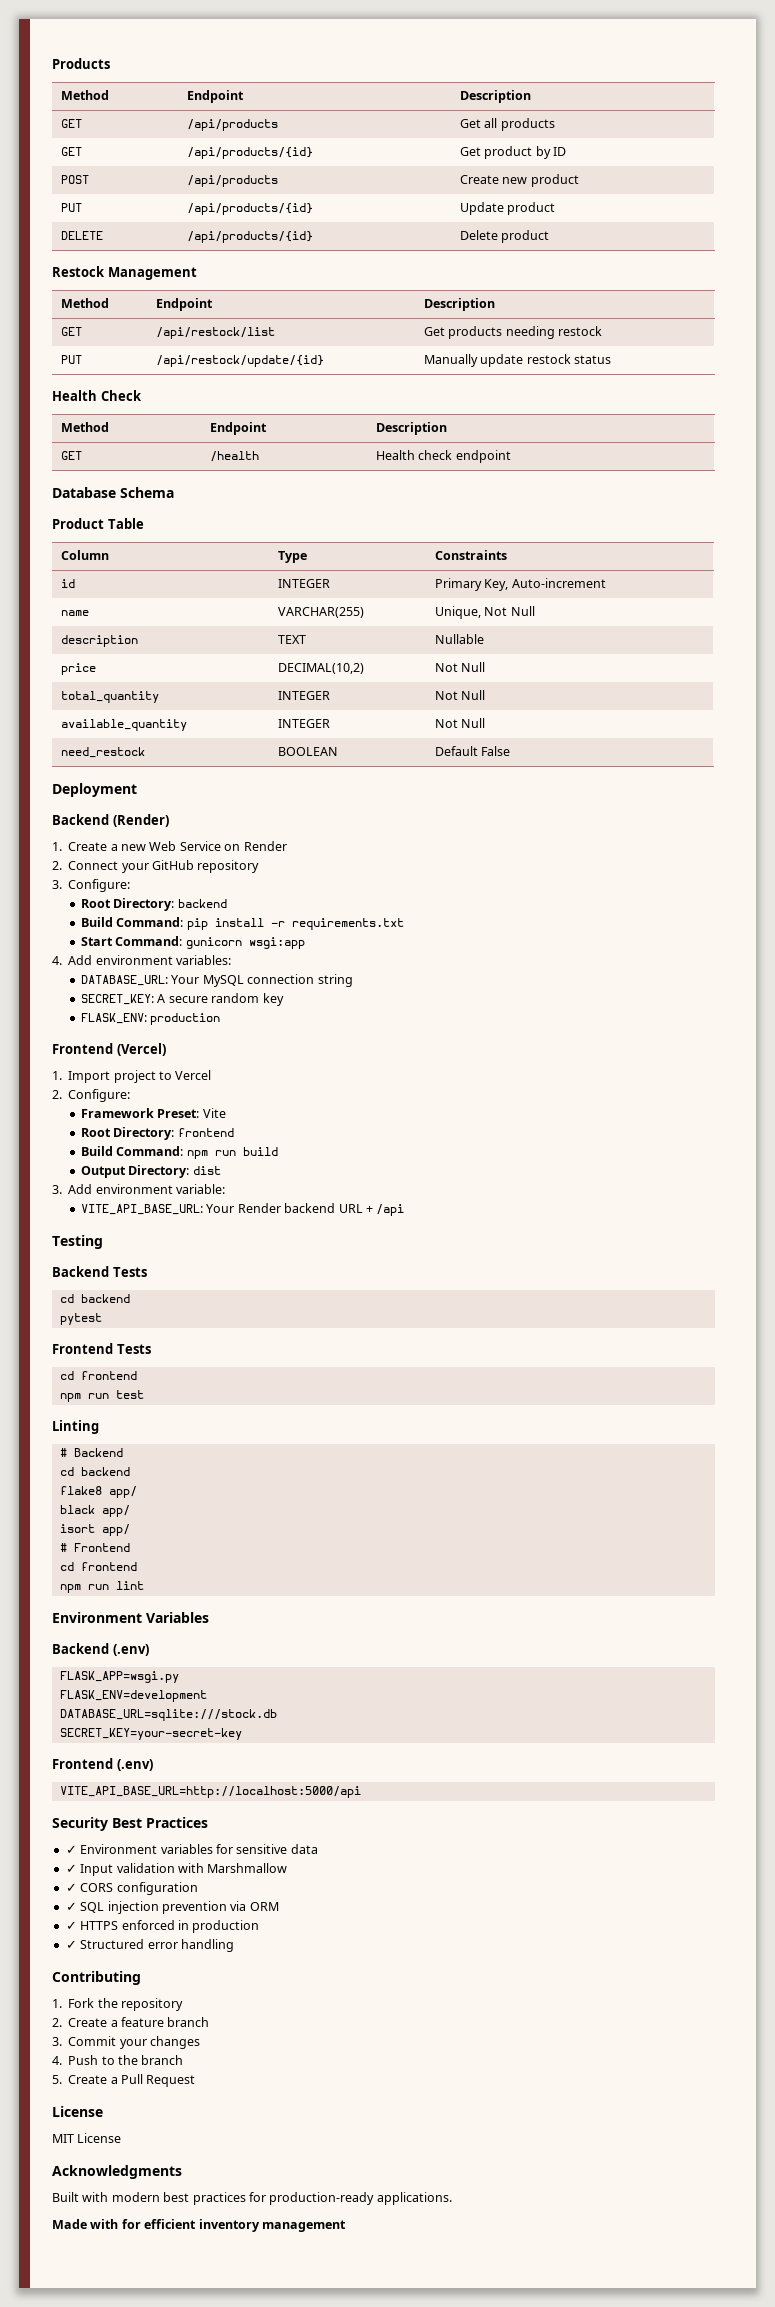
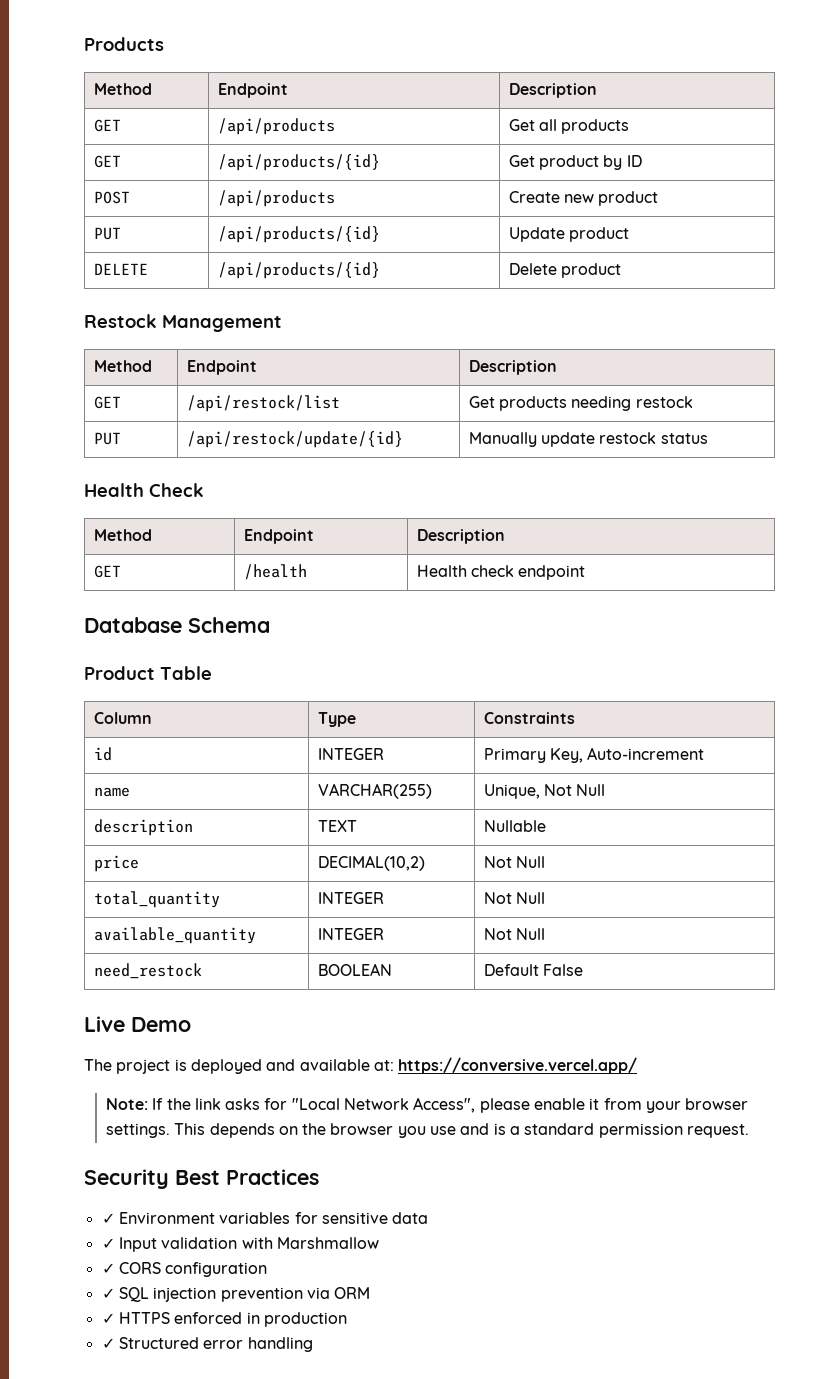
- Deployment
- Backend (Render)
- 1. Create a new Web Service on Render
- 2. Connect your GitHub repository
- 3. Configure:
- Root Directory: backend
- Build Command: pip install -r requirements.txt
- Start Command: gunicorn wsgi:app
- 4. Add environment variables:
- DATABASE_URL: Your MySQL connection string
- SECRET_KEY: A secure random key
- FLASK_ENV: production
- Frontend (Vercel)
- 1. Import project to Vercel
- 2. Configure:
- Framework Preset: Vite
- Root Directory: frontend
- Build Command: npm run build
- Output Directory: dist
- 3. Add environment variable:
- VITE_API_BASE_URL: Your Render backend URL + /api
- Testing
- Backend Tests
- cd backend
- pytest
- Frontend Tests
- cd frontend
- npm run test
- Linting
- # Backend
- cd backend
- flake8 app/
- black app/
- isort app/
- # Frontend
- cd frontend
- npm run lint
- Environment Variables
- Backend (.env)
- FLASK_APP=wsgi.py
- FLASK_ENV=development
- DATABASE_URL=sqlite:///stock.db
- SECRET_KEY=your-secret-key
- Frontend (.env)
- VITE_API_BASE_URL=http://localhost:5000/api
+ Live Demo
+ The project is deployed and available at: https://conversive.vercel.app/
+ Note: If the link asks for "Local Network Access", please enable it from your browser settings. This depends on the browser you use and is a standard permission request.
- Contributing
- 1. Fork the repository
- 2. Create a feature branch
- 3. Commit your changes
- 4. Push to the branch
- 5. Create a Pull Request
- License
- MIT License
- Acknowledgments
- Built with modern best practices for production-ready applications.
- Made with for efficient inventory management

